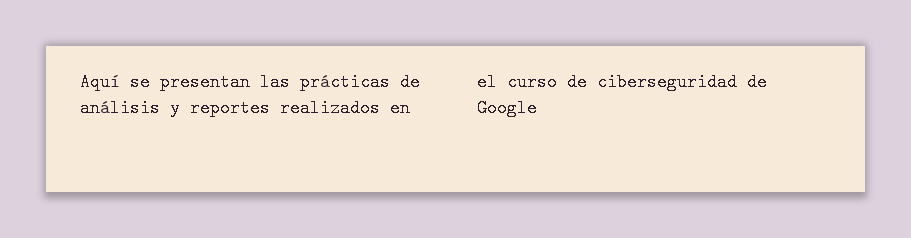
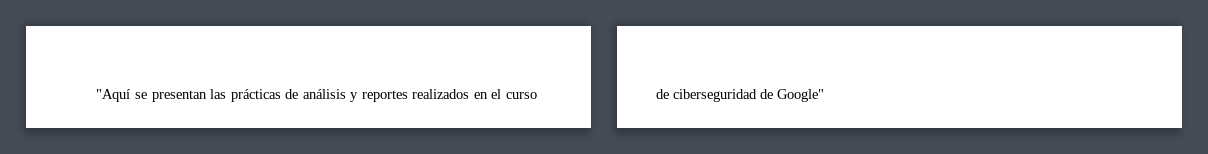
- Aquí se presentan las prácticas de análisis y reportes realizados en el curso de ciberseguridad de Google
+ "Aquí se presentan las prácticas de análisis y reportes realizados en el curso de ciberseguridad de Google"

